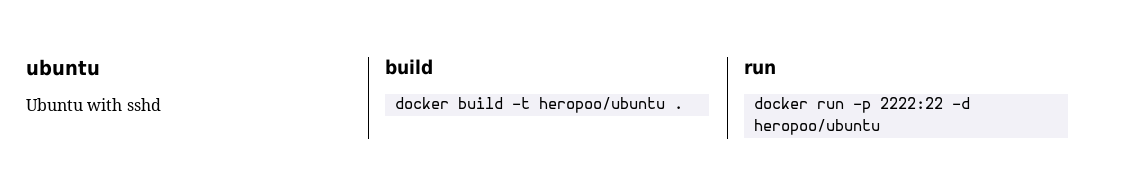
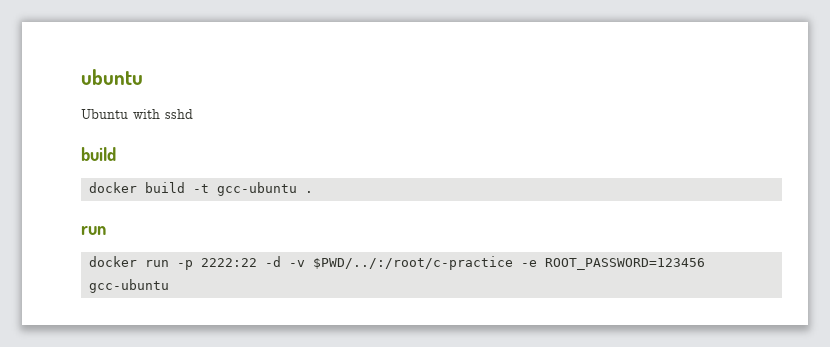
- docker build -t heropoo/ubuntu .
+ docker build -t gcc-ubuntu .
- docker run -p 2222:22 -d heropoo/ubuntu
+ docker run -p 2222:22 -d -v $PWD/../:/root/c-practice -e ROOT_PASSWORD=123456 gcc-ubuntu

